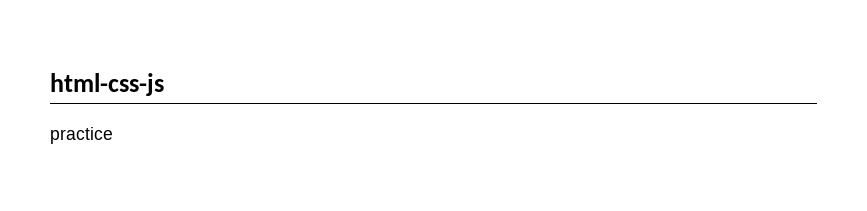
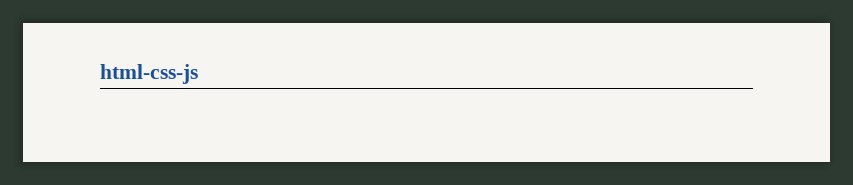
- practice

